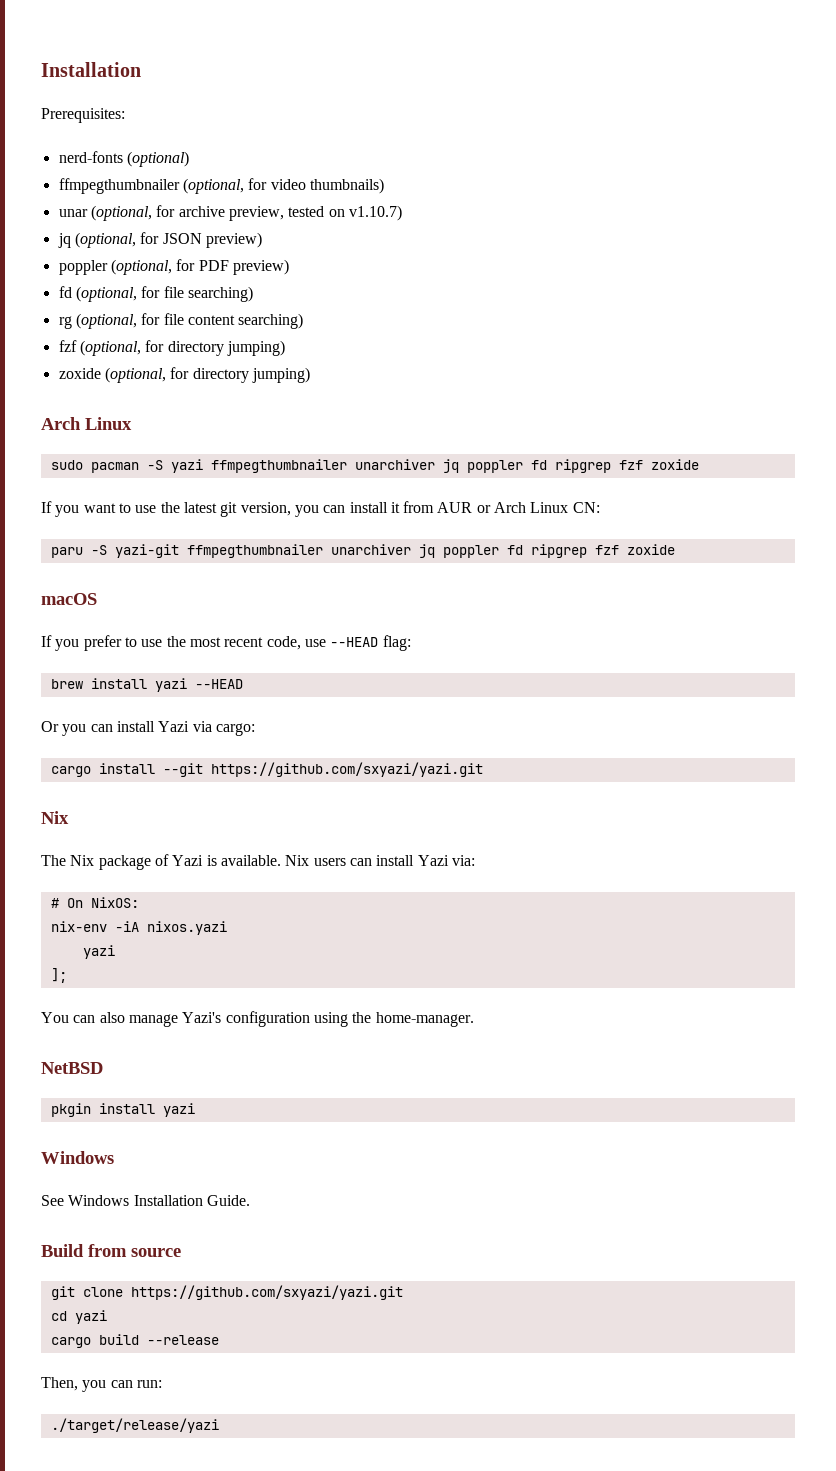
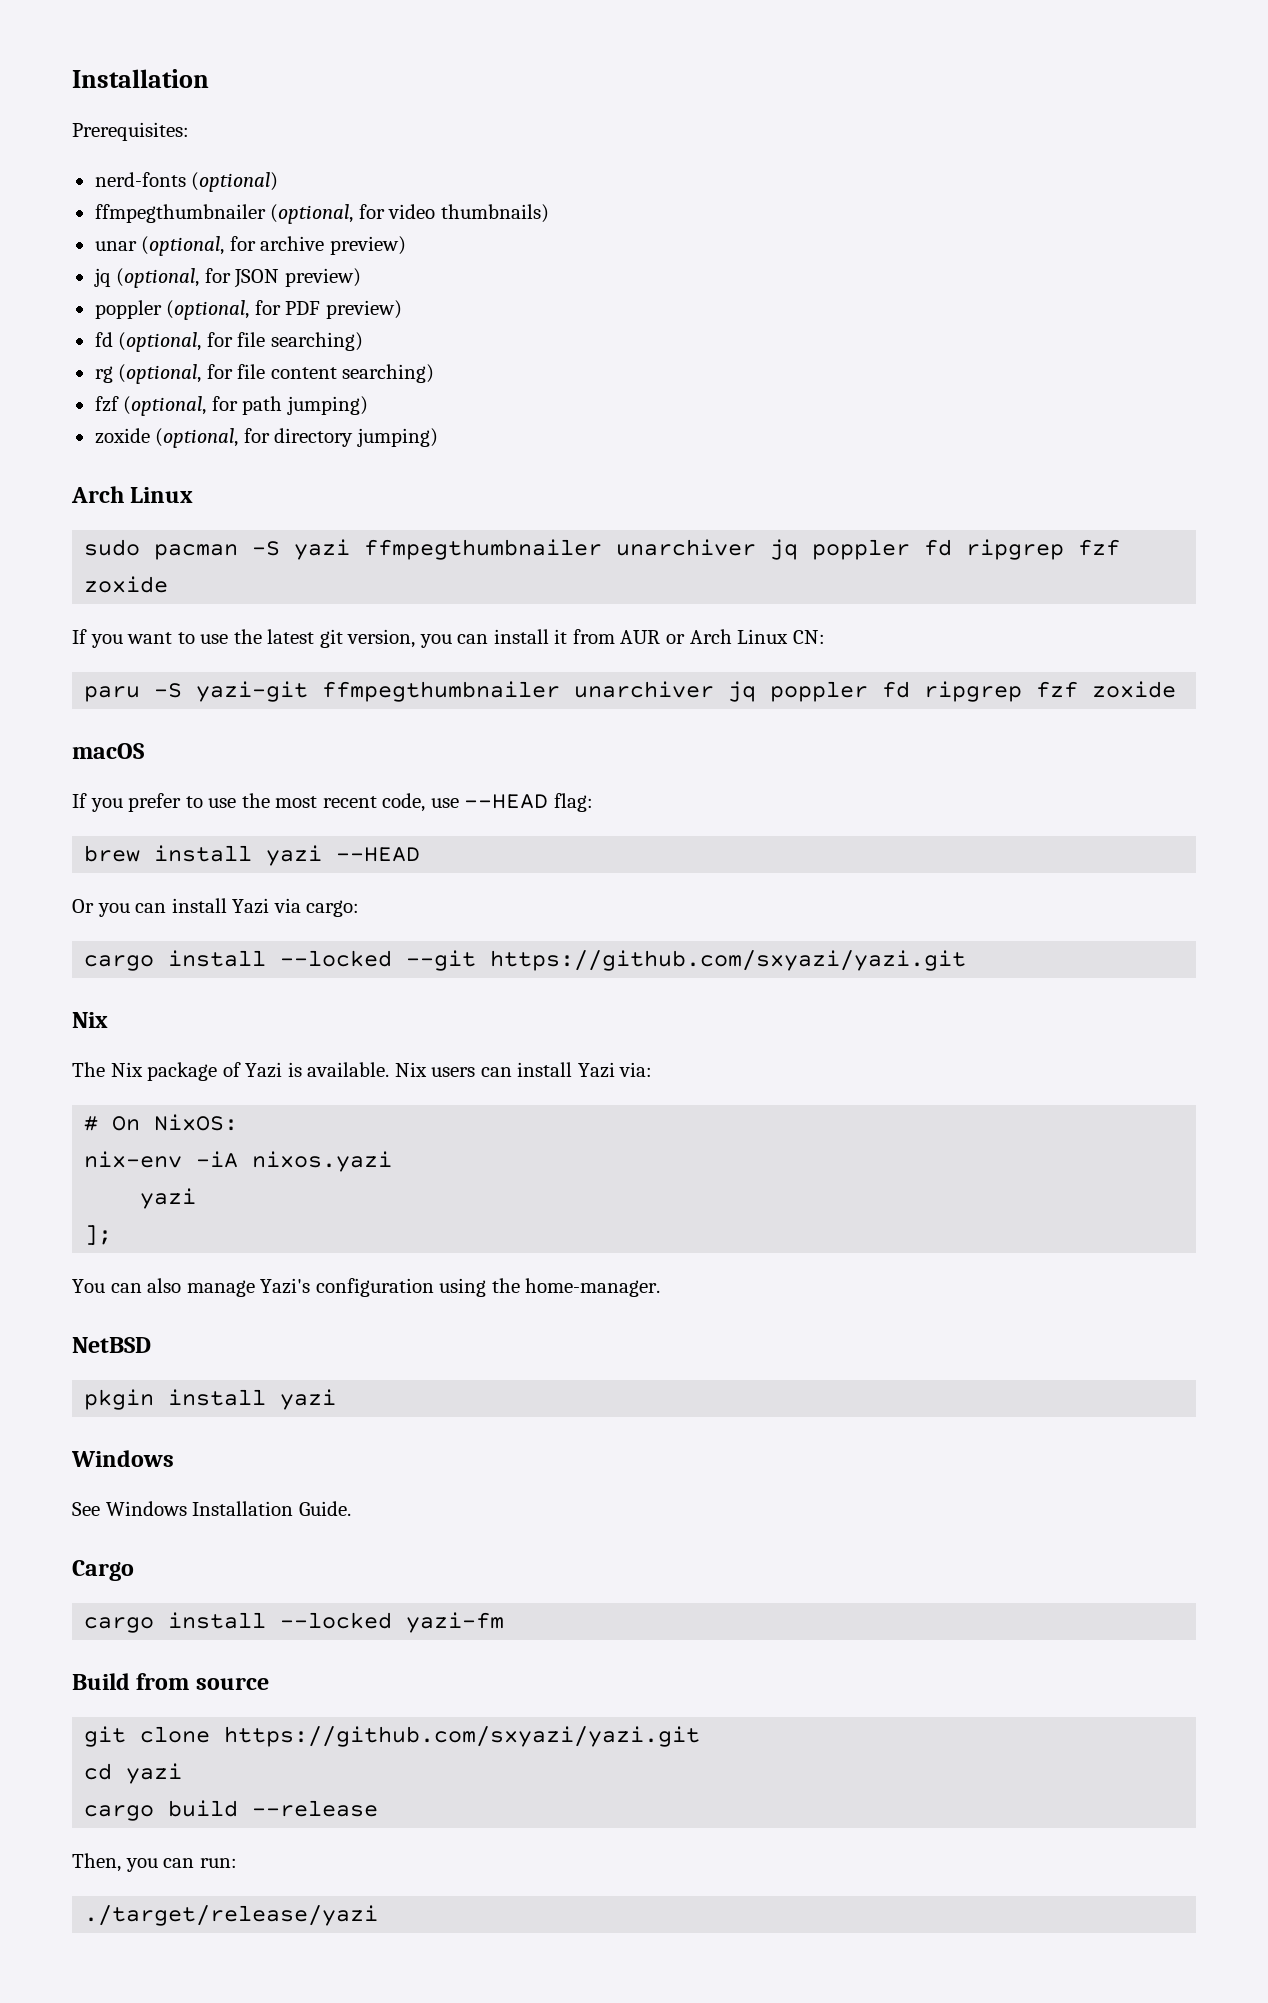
- unar (optional, for archive preview, tested on v1.10.7)
+ unar (optional, for archive preview)
- fzf (optional, for directory jumping)
+ fzf (optional, for path jumping)
- cargo install --git https://github.com/sxyazi/yazi.git
+ cargo install --locked --git https://github.com/sxyazi/yazi.git
+ Cargo
+ cargo install --locked yazi-fm

